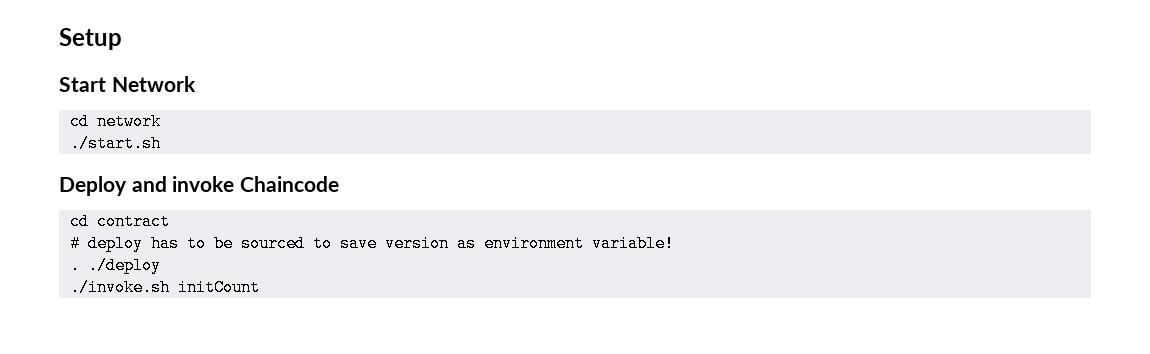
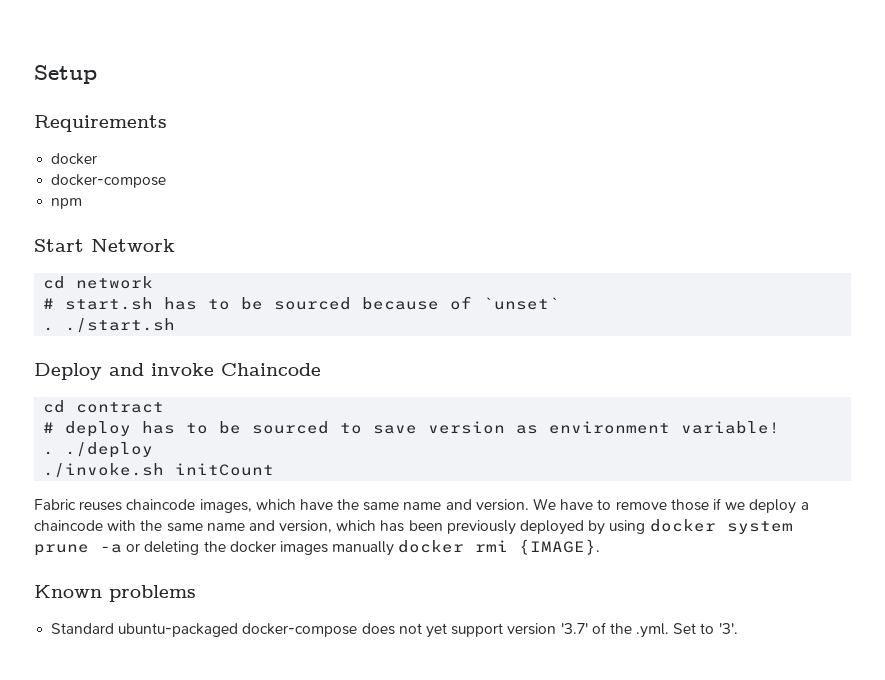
+ Requirements
+ docker
+ docker-compose
+ npm
- ./start.sh
+ # start.sh has to be sourced because of `unset`
+ . ./start.sh
+ Fabric reuses chaincode images, which have the same name and version. We have to remove those if we deploy a chaincode with the same name and version, which has been previously deployed by using docker system prune -a or deleting the docker images manually docker rmi {IMAGE}.
+ Known problems
+ Standard ubuntu-packaged docker-compose does not yet support version '3.7' of the .yml. Set to '3'.

